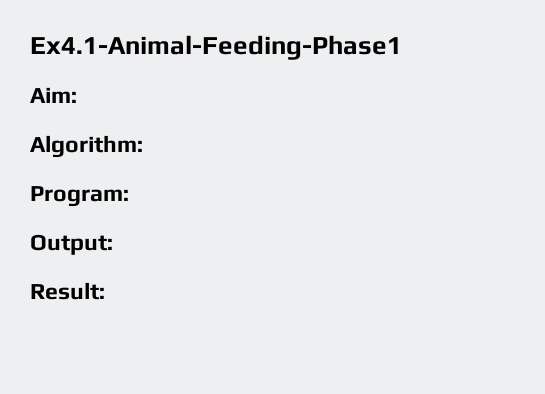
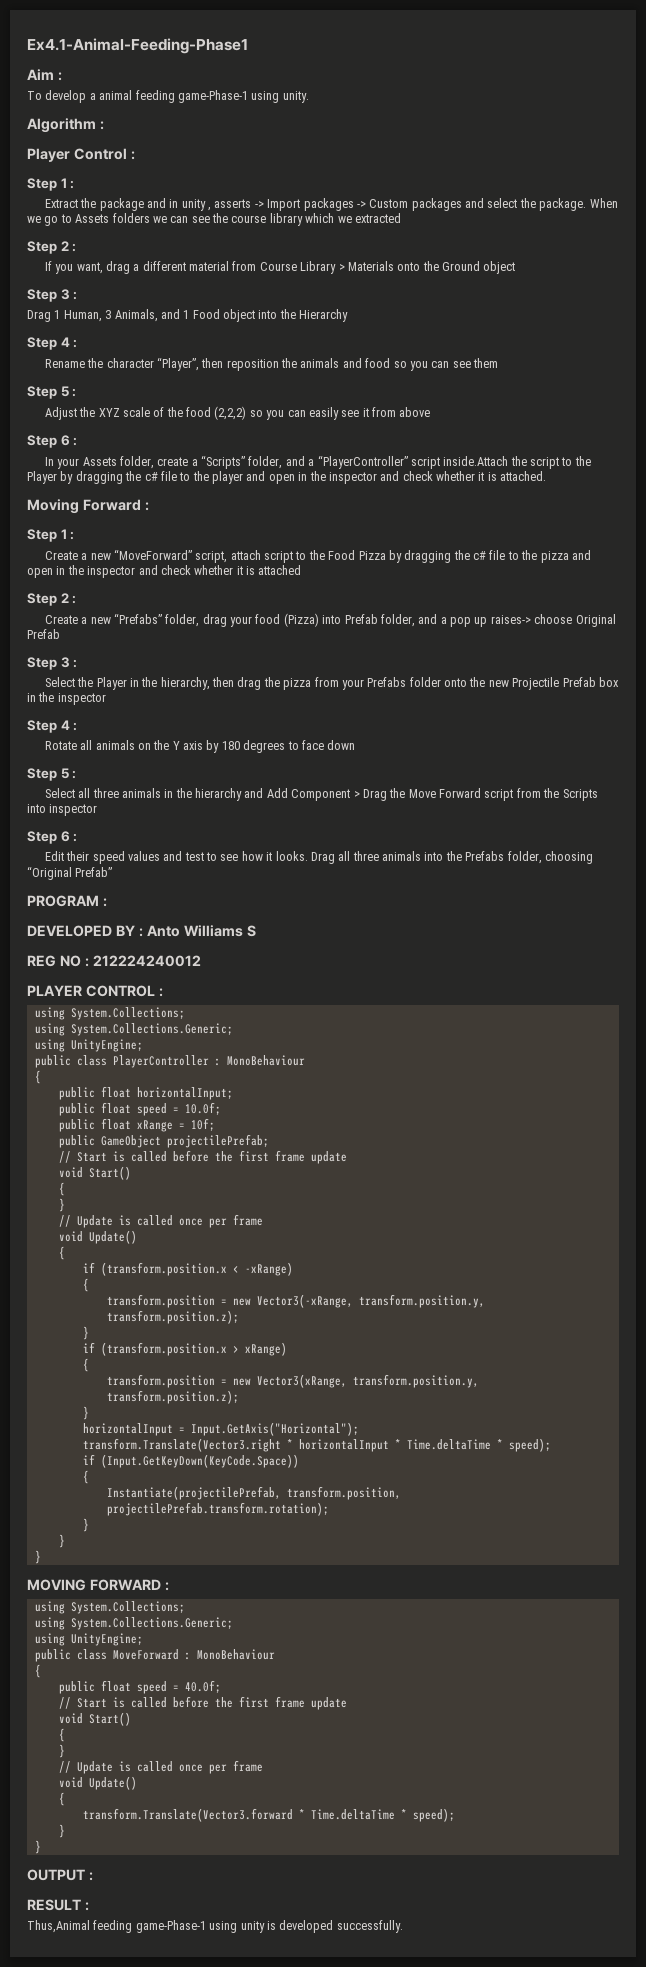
- Aim:
- Algorithm:
- Program:
- Output:
- Result:
+ Aim :
+ To develop a animal feeding game-Phase-1 using unity.
+ Algorithm :
+ Player Control :
+ Step 1 :
+ Extract the package and in unity , asserts -> Import packages -> Custom packages and select the package. When we go to Assets folders we can see the course library which we extracted
+ Step 2 :
+ If you want, drag a different material from Course Library > Materials onto the Ground object
+ Step 3 :
+ Drag 1 Human, 3 Animals, and 1 Food object into the Hierarchy
+ Step 4 :
+ Rename the character “Player”, then reposition the animals and food so you can see them
+ Step 5 :
+ Adjust the XYZ scale of the food (2,2,2) so you can easily see it from above
+ Step 6 :
+ In your Assets folder, create a “Scripts” folder, and a “PlayerController” script inside.Attach the script to the Player by dragging the c# file to the player and open in the inspector and check whether it is attached.
+ Moving Forward :
+ Step 1 :
+ Create a new “MoveForward” script, attach script to the Food Pizza by dragging the c# file to the pizza and open in the inspector and check whether it is attached
+ Step 2 :
+ Create a new “Prefabs” folder, drag your food (Pizza) into Prefab folder, and a pop up raises-> choose Original Prefab
+ Step 3 :
+ Select the Player in the hierarchy, then drag the pizza from your Prefabs folder onto the new Projectile Prefab box in the inspector
+ Step 4 :
+ Rotate all animals on the Y axis by 180 degrees to face down
+ Step 5 :
+ Select all three animals in the hierarchy and Add Component > Drag the Move Forward script from the Scripts into inspector
+ Step 6 :
+ Edit their speed values and test to see how it looks. Drag all three animals into the Prefabs folder, choosing “Original Prefab”
+ PROGRAM :
+ DEVELOPED BY : Anto Williams S
+ REG NO : 212224240012
+ PLAYER CONTROL :
+ using System.Collections;
+ using System.Collections.Generic;
+ using UnityEngine;
+ public class PlayerController : MonoBehaviour
+ {
+ public float horizontalInput;
+ public float speed = 10.0f;
+ public float xRange = 10f;
+ public GameObject projectilePrefab;
+ // Start is called before the first frame update
+ void Start()
+ {
+ }
+ // Update is called once per frame
+ void Update()
+ {
+ if (transform.position.x < -xRange)
+ {
+ transform.position = new Vector3(-xRange, transform.position.y, transform.position.z);
+ }
+ if (transform.position.x > xRange)
+ {
+ transform.position = new Vector3(xRange, transform.position.y, transform.position.z);
+ }
+ horizontalInput = Input.GetAxis("Horizontal");
+ transform.Translate(Vector3.right * horizontalInput * Time.deltaTime * speed);
+ if (Input.GetKeyDown(KeyCode.Space))
+ {
+ Instantiate(projectilePrefab, transform.position, projectilePrefab.transform.rotation);
+ }
+ }
+ }
+ MOVING FORWARD :
+ using System.Collections;
+ using System.Collections.Generic;
+ using UnityEngine;
+ public class MoveForward : MonoBehaviour
+ {
+ public float speed = 40.0f;
+ // Start is called before the first frame update
+ void Start()
+ {
+ }
+ // Update is called once per frame
+ void Update()
+ {
+ transform.Translate(Vector3.forward * Time.deltaTime * speed);
+ }
+ }
+ OUTPUT :
+ RESULT :
+ Thus,Animal feeding game-Phase-1 using unity is developed successfully.

